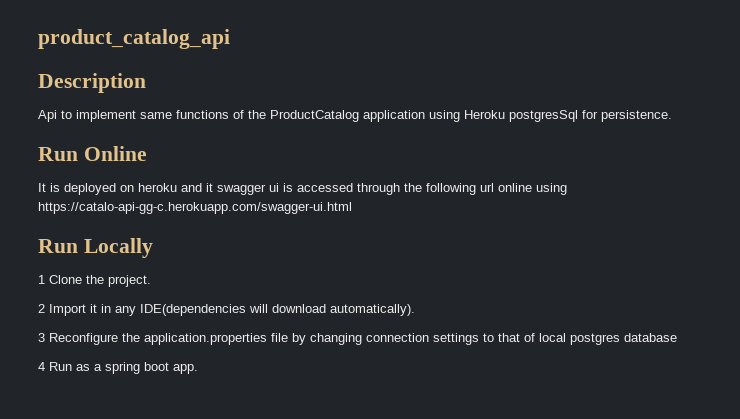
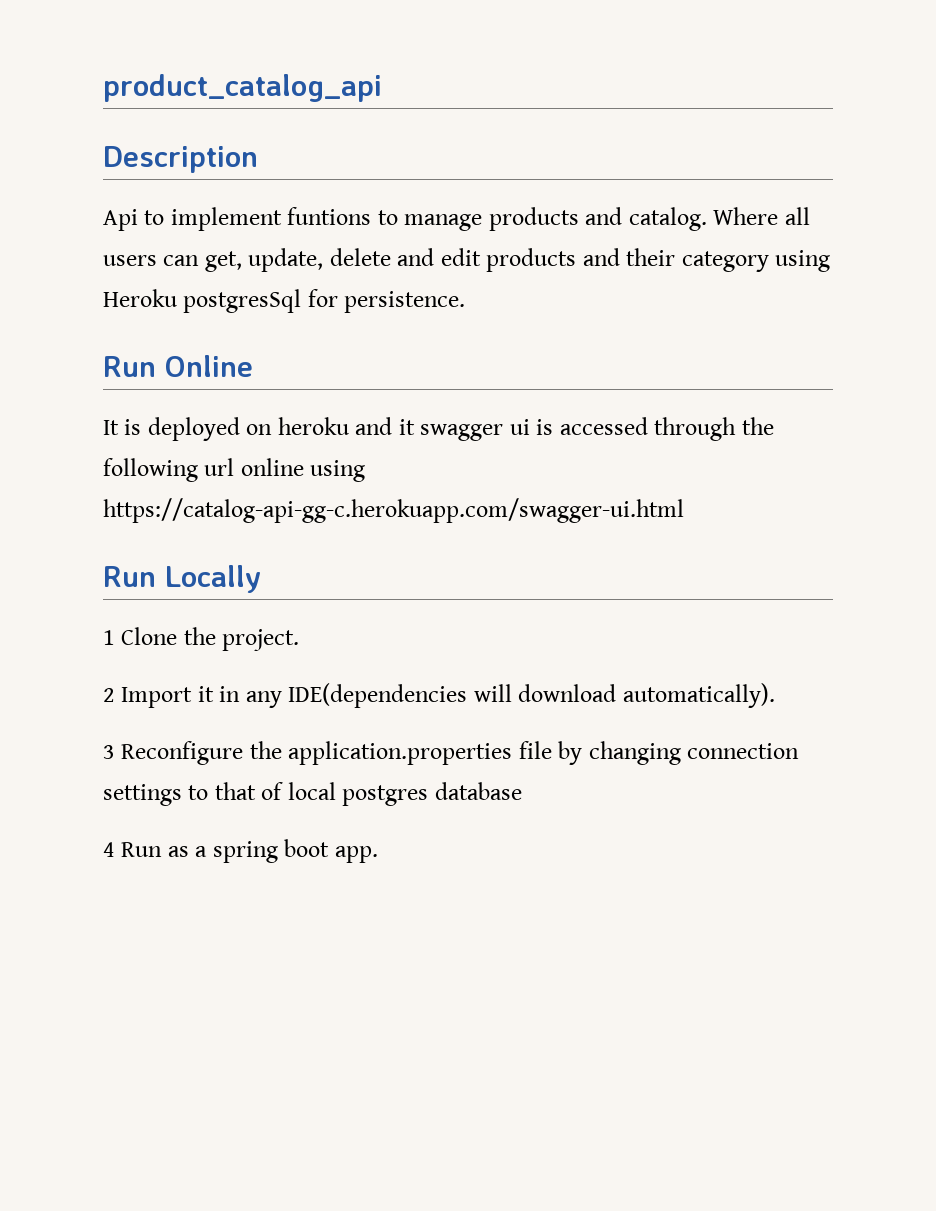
- Api to implement same functions of the ProductCatalog application using Heroku postgresSql for persistence.
+ Api to implement funtions to manage products and catalog. Where all users can get, update, delete and edit products and their category using Heroku postgresSql for persistence.
- It is deployed on heroku and it swagger ui is accessed through the following url online using https://catalo-api-gg-c.herokuapp.com/swagger-ui.html
+ It is deployed on heroku and it swagger ui is accessed through the following url online using https://catalog-api-gg-c.herokuapp.com/swagger-ui.html

